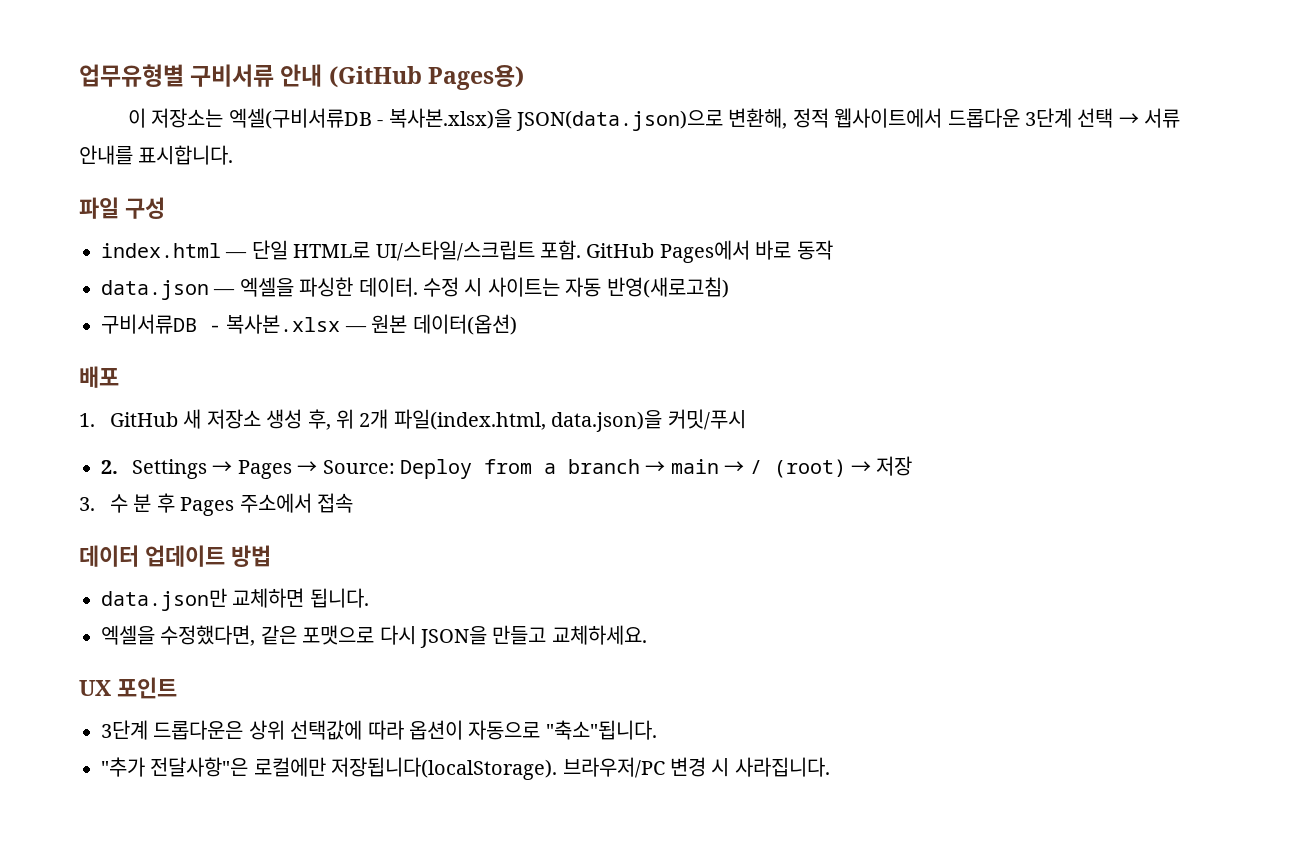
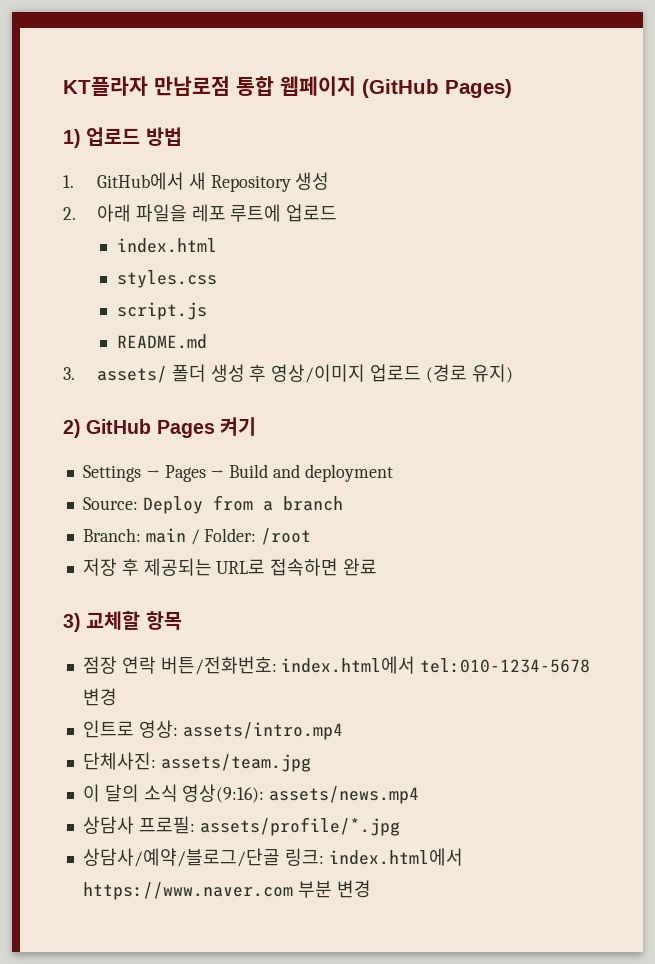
- 업무유형별 구비서류 안내 (GitHub Pages용)
- 이 저장소는 엑셀(구비서류DB - 복사본.xlsx)을 JSON(data.json)으로 변환해, 정적 웹사이트에서 드롭다운 3단계 선택 → 서류 안내를 표시합니다.
- 파일 구성
- index.html — 단일 HTML로 UI/스타일/스크립트 포함. GitHub Pages에서 바로 동작
- data.json — 엑셀을 파싱한 데이터. 수정 시 사이트는 자동 반영(새로고침)
- 구비서류DB - 복사본.xlsx — 원본 데이터(옵션)
- 배포
- 1. GitHub 새 저장소 생성 후, 위 2개 파일(index.html, data.json)을 커밋/푸시
- 2. Settings → Pages → Source: Deploy from a branch → main → / (root) → 저장
- 3. 수 분 후 Pages 주소에서 접속
- 데이터 업데이트 방법
- data.json만 교체하면 됩니다.
- 엑셀을 수정했다면, 같은 포맷으로 다시 JSON을 만들고 교체하세요.
- UX 포인트
- 3단계 드롭다운은 상위 선택값에 따라 옵션이 자동으로 "축소"됩니다.
- "추가 전달사항"은 로컬에만 저장됩니다(localStorage). 브라우저/PC 변경 시 사라집니다.
+ KT플라자 만남로점 통합 웹페이지 (GitHub Pages)
+ 1) 업로드 방법
+ 1. GitHub에서 새 Repository 생성
+ 2. 아래 파일을 레포 루트에 업로드
+ index.html
+ styles.css
+ script.js
+ README.md
+ 3. assets/ 폴더 생성 후 영상/이미지 업로드 (경로 유지)
+ 2) GitHub Pages 켜기
+ Settings → Pages → Build and deployment
+ Source: Deploy from a branch
+ Branch: main / Folder: /root
+ 저장 후 제공되는 URL로 접속하면 완료
+ 3) 교체할 항목
+ 점장 연락 버튼/전화번호: index.html에서 tel:010-1234-5678 변경
+ 인트로 영상: assets/intro.mp4
+ 단체사진: assets/team.jpg
+ 이 달의 소식 영상(9:16): assets/news.mp4
+ 상담사 프로필: assets/profile/*.jpg
+ 상담사/예약/블로그/단골 링크: index.html에서 https://www.naver.com 부분 변경

